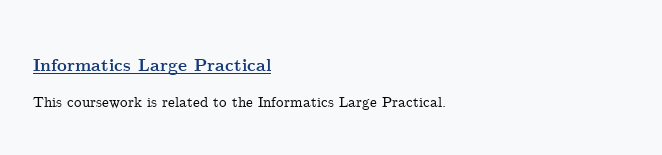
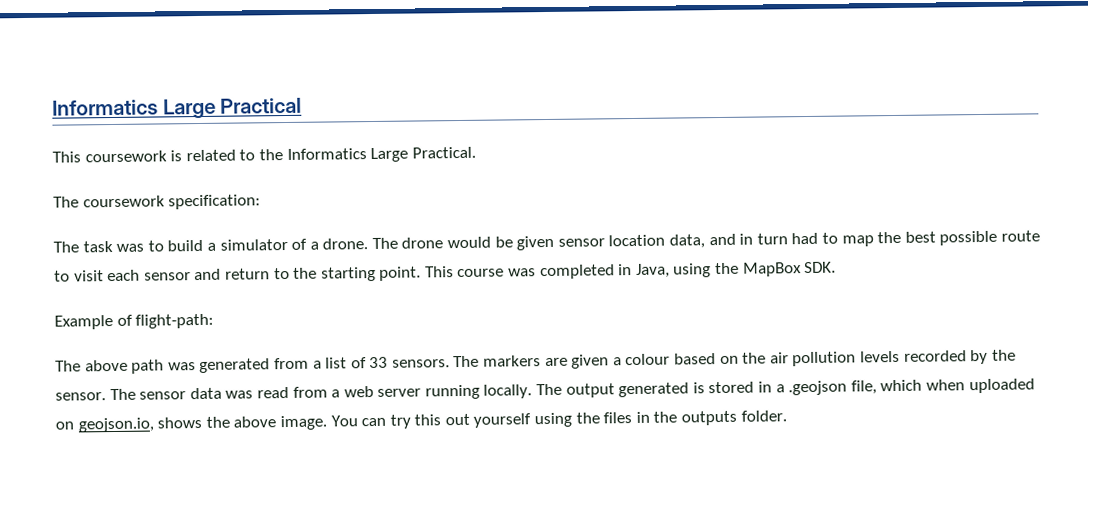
+ The coursework specification:
+ The task was to build a simulator of a drone. The drone would be given sensor location data, and in turn had to map the best possible route to visit each sensor and return to the starting point. This course was completed in Java, using the MapBox SDK.
+ Example of flight-path:
+ The above path was generated from a list of 33 sensors. The markers are given a colour based on the air pollution levels recorded by the sensor. The sensor data was read from a web server running locally. The output generated is stored in a .geojson file, which when uploaded on geojson.io, shows the above image. You can try this out yourself using the files in the outputs folder.

